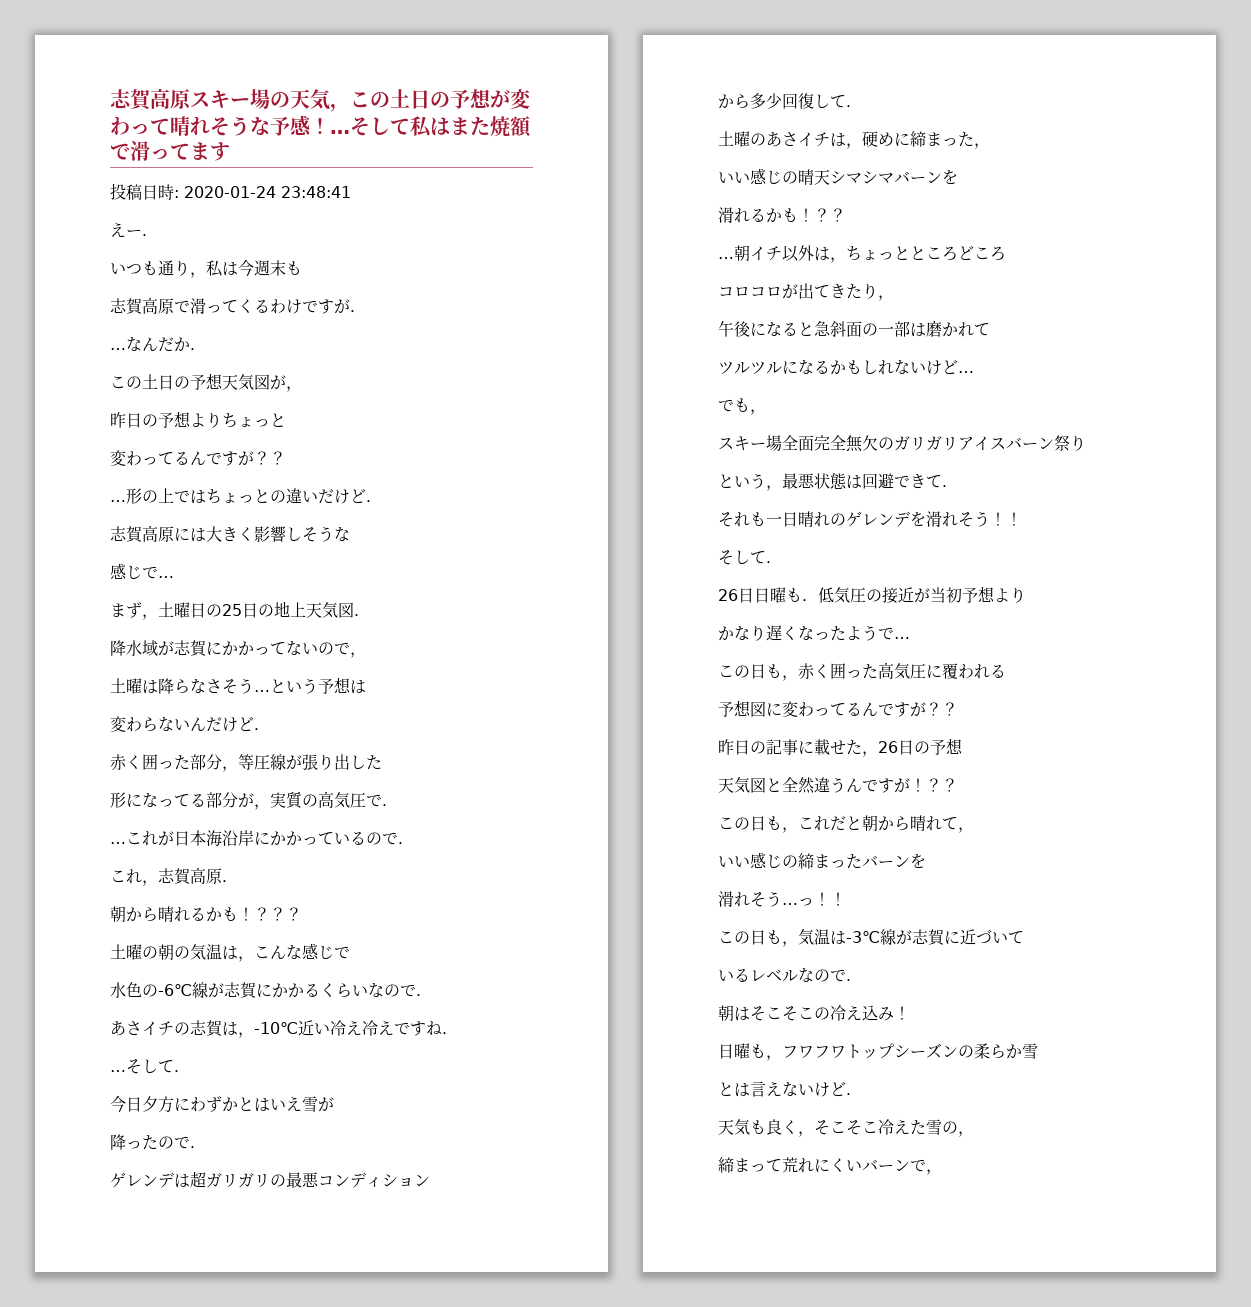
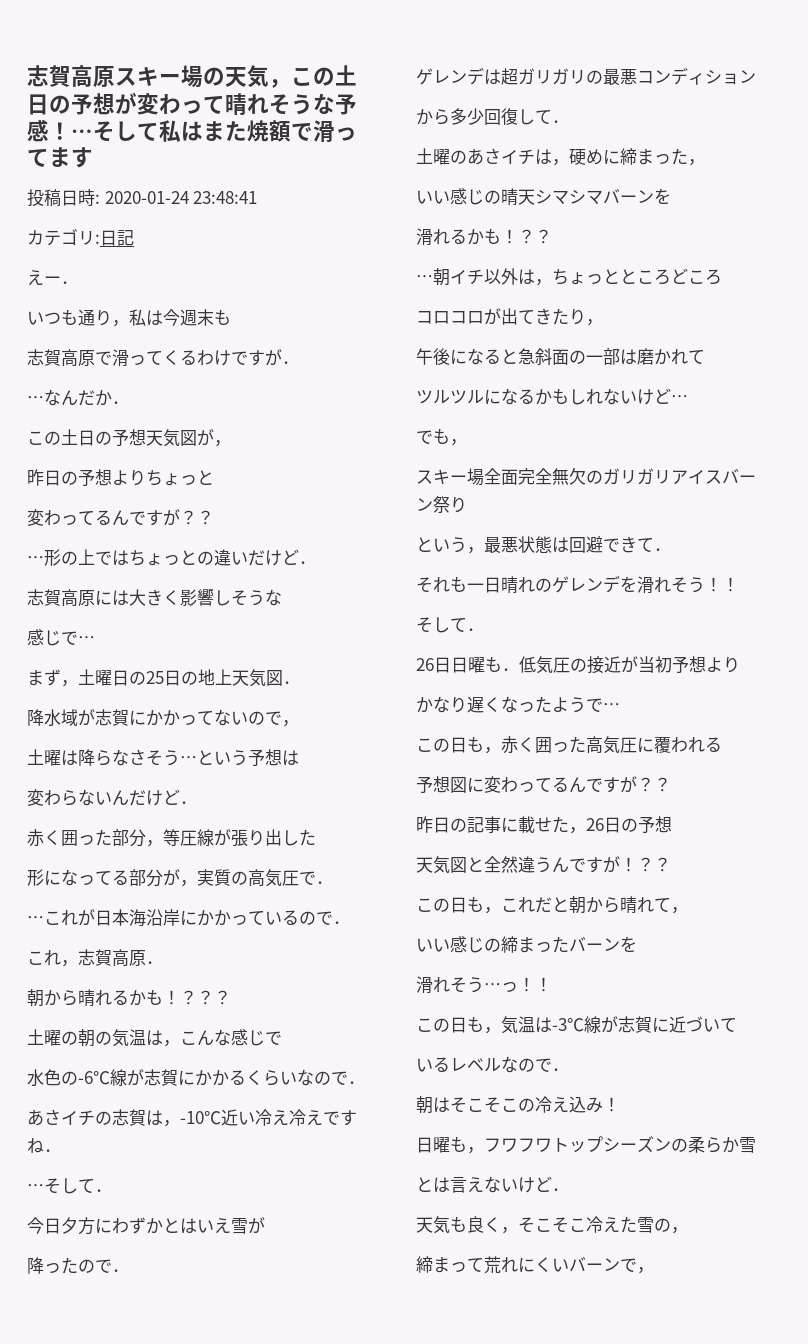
+ カテゴリ:日記

